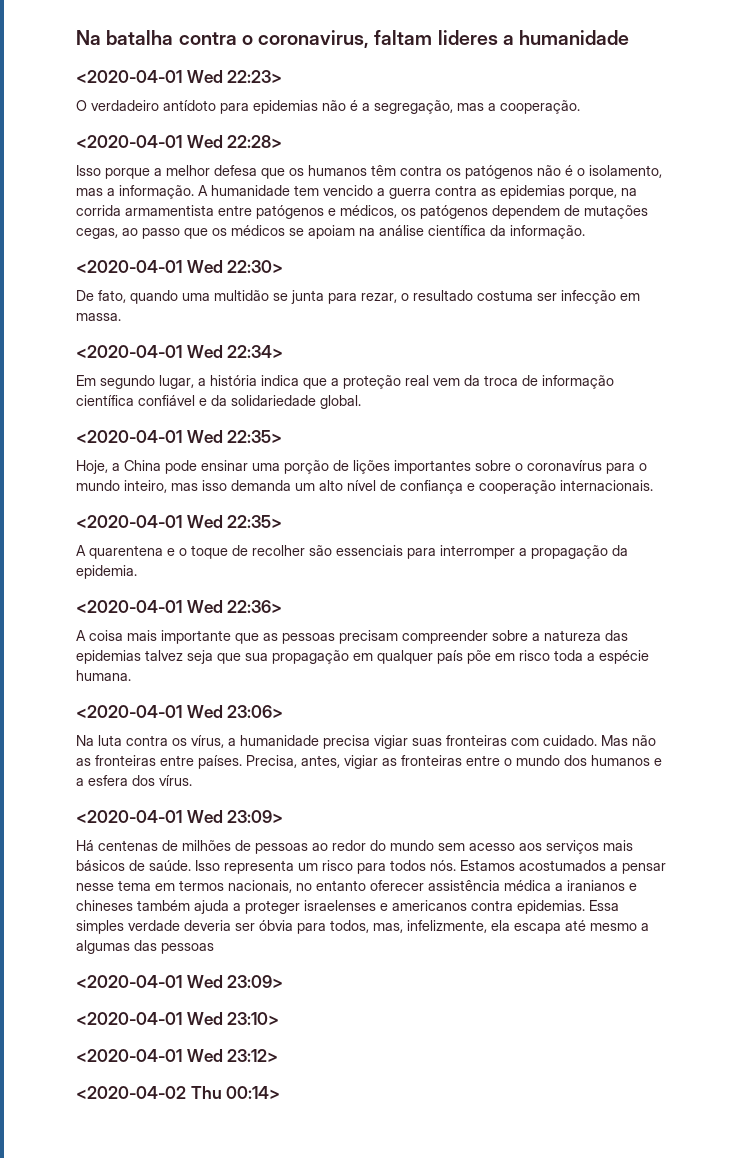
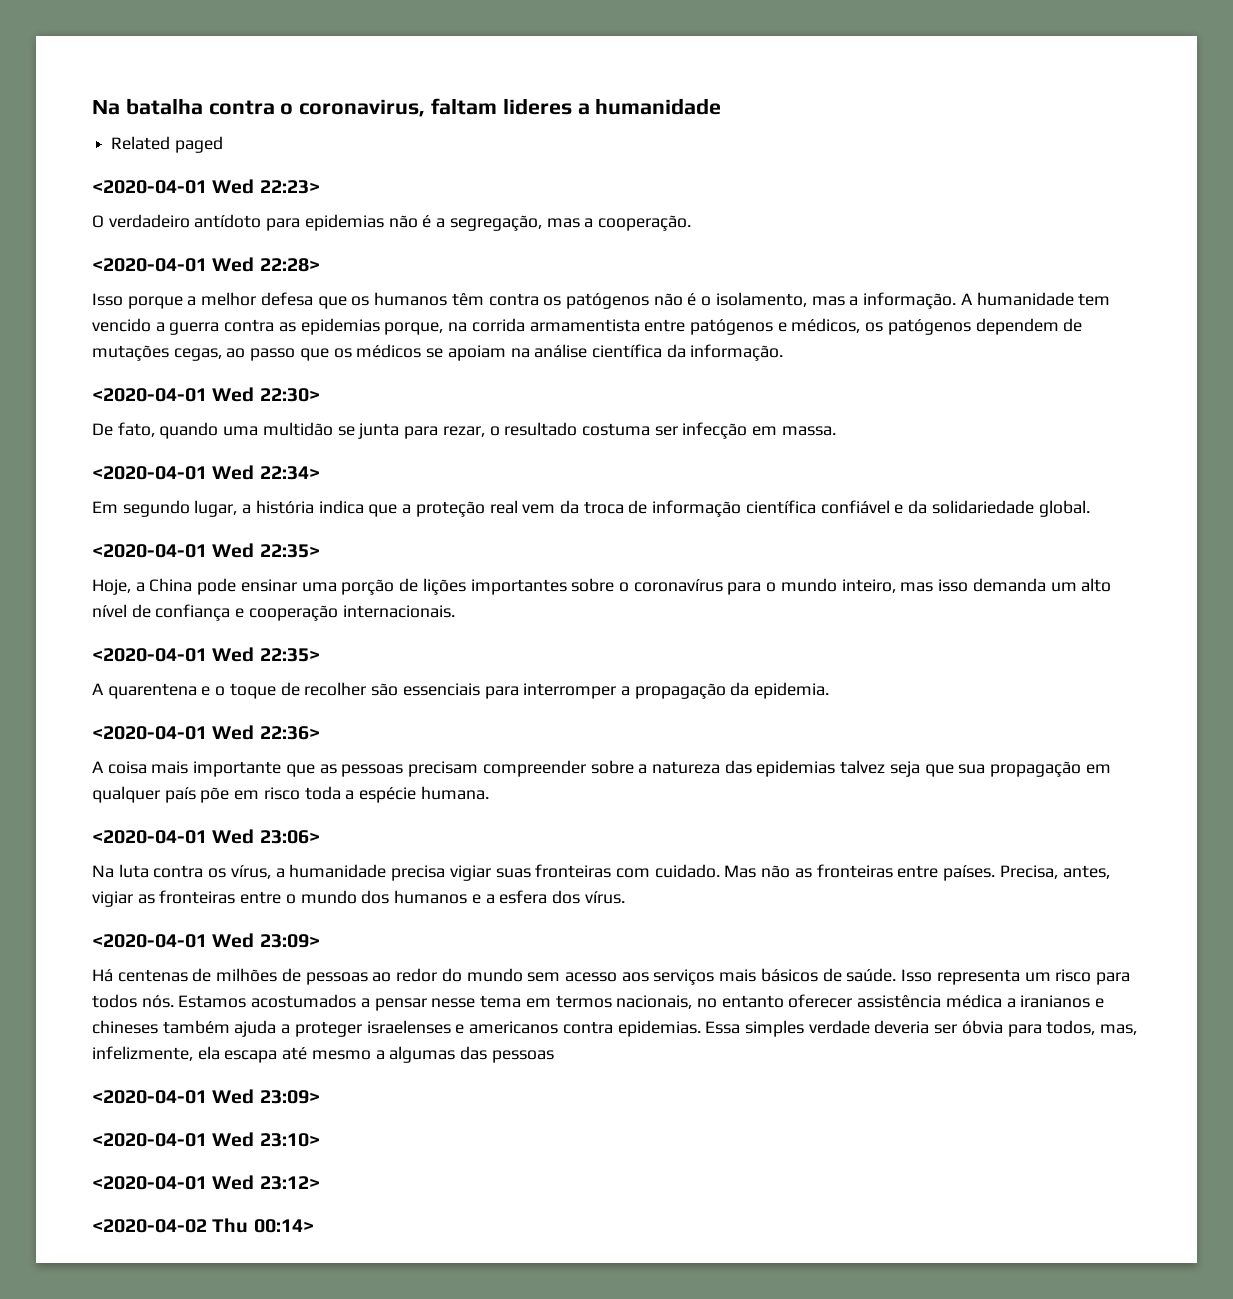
+ Related paged

